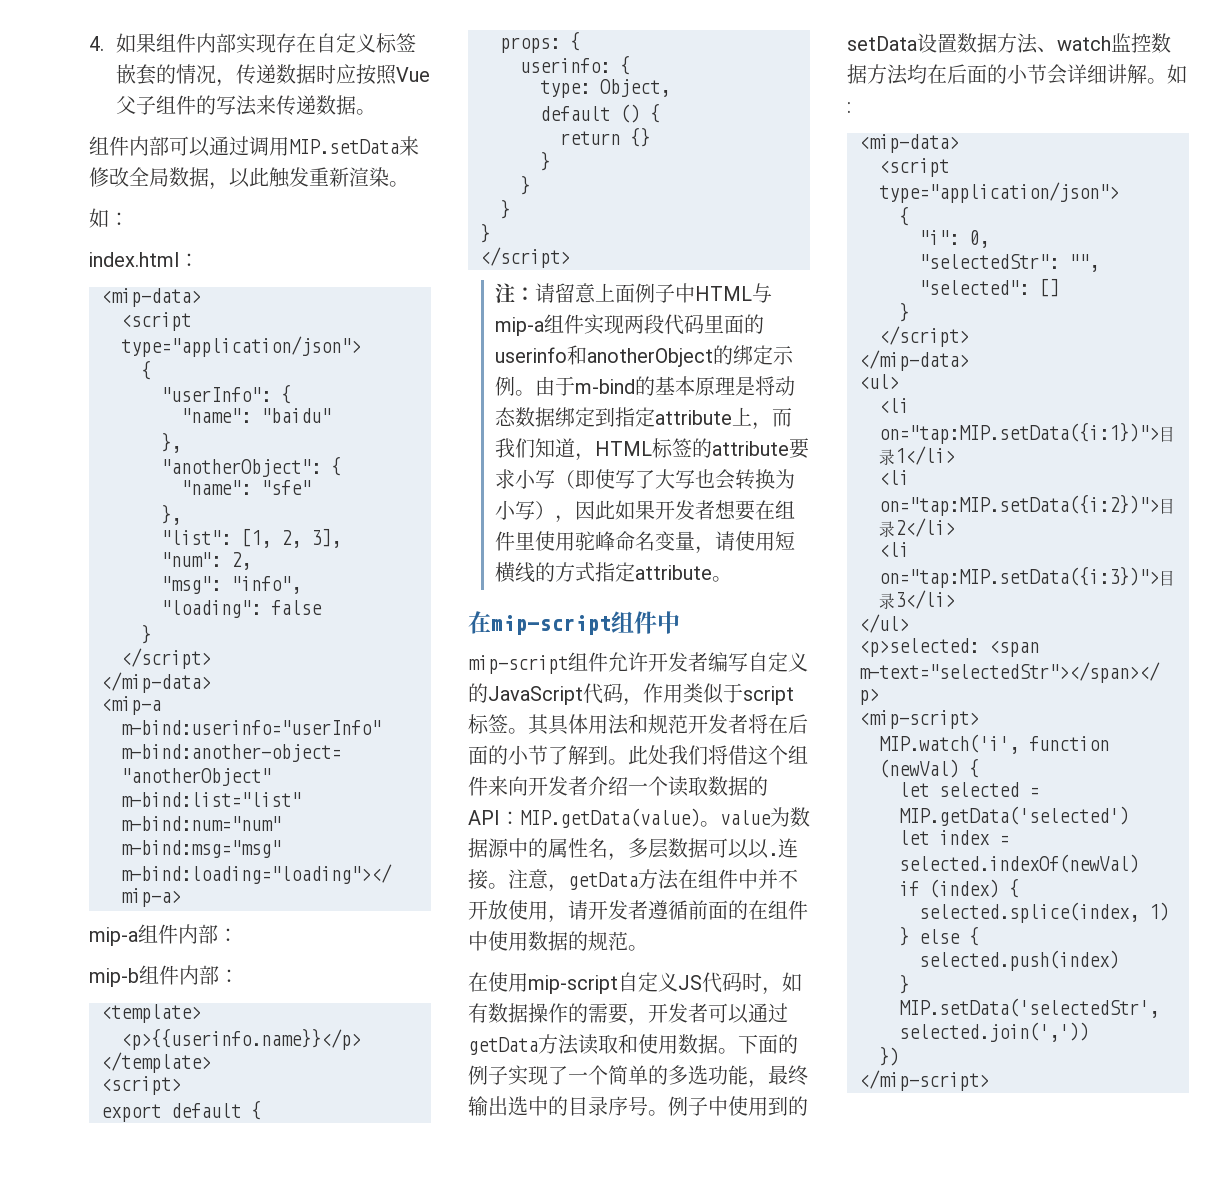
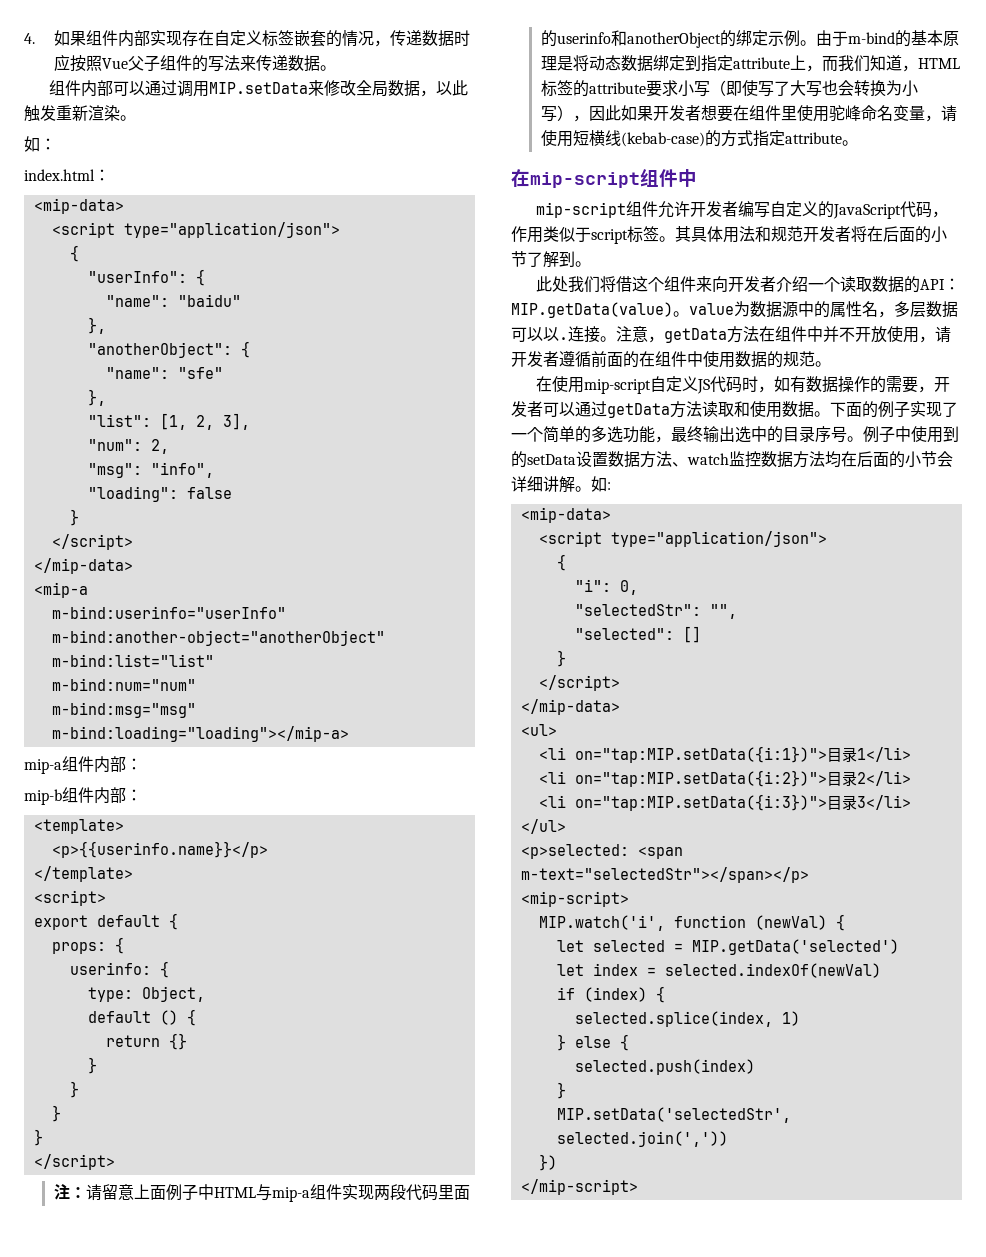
- 由于m-bind的基本原理是将动态数据绑定到指定attribute上，而我们知道，HTML标签的attribute要求小写（即使写了大写也会转换为小写），因此如果开发者想要在组件里使用驼峰命名变量，请使用短横线的方式指定attribute。
+ 由于m-bind的基本原理是将动态数据绑定到指定attribute上，而我们知道，HTML标签的attribute要求小写（即使写了大写也会转换为小写），因此如果开发者想要在组件里使用驼峰命名变量，请使用短横线(kebab-case)的方式指定attribute。
- 其具体用法和规范开发者将在后面的小节了解到。此处我们将借这个组件来向开发者介绍一个读取数据的API：MIP.getData(value)。value为数据源中的属性名，多层数据可以以.
+ 其具体用法和规范开发者将在后面的小节了解到。
+ 此处我们将借这个组件来向开发者介绍一个读取数据的API：MIP.getData(value)。value为数据源中的属性名，多层数据可以以.

